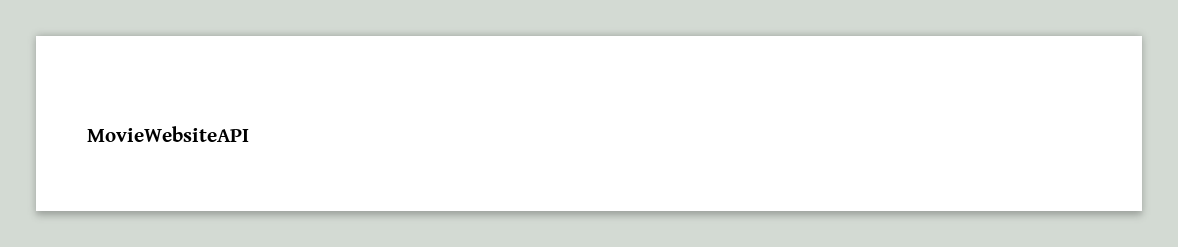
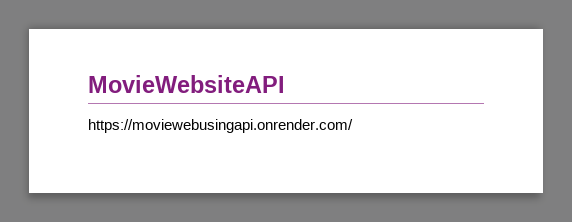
+ https://moviewebusingapi.onrender.com/

